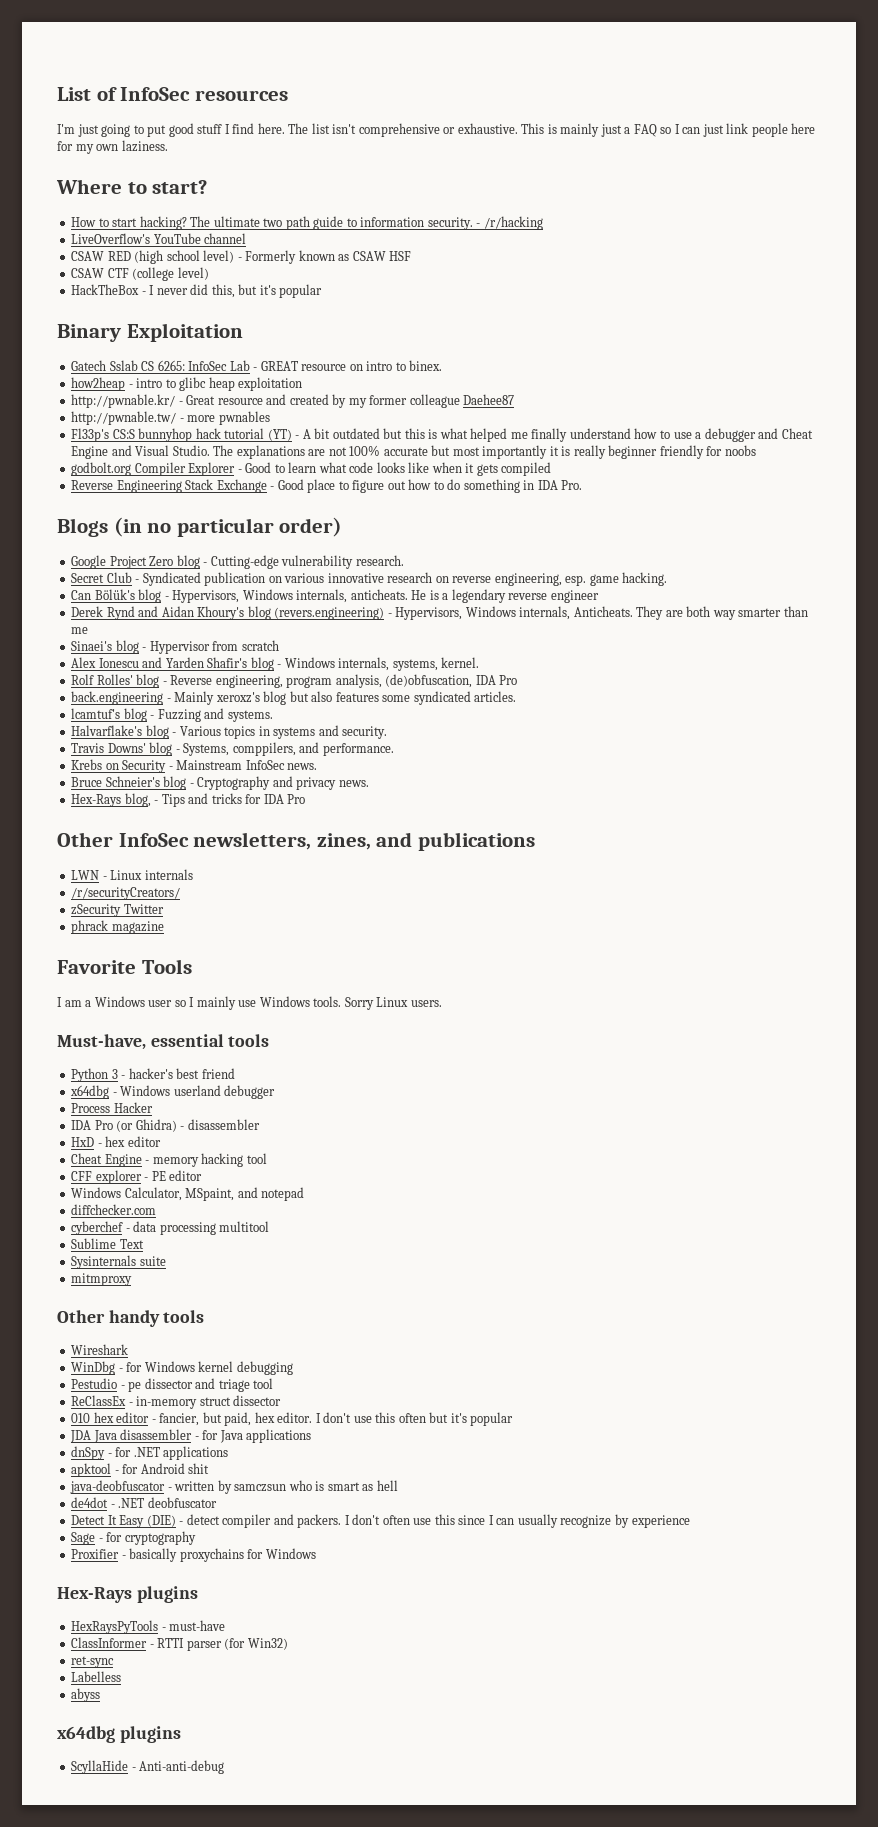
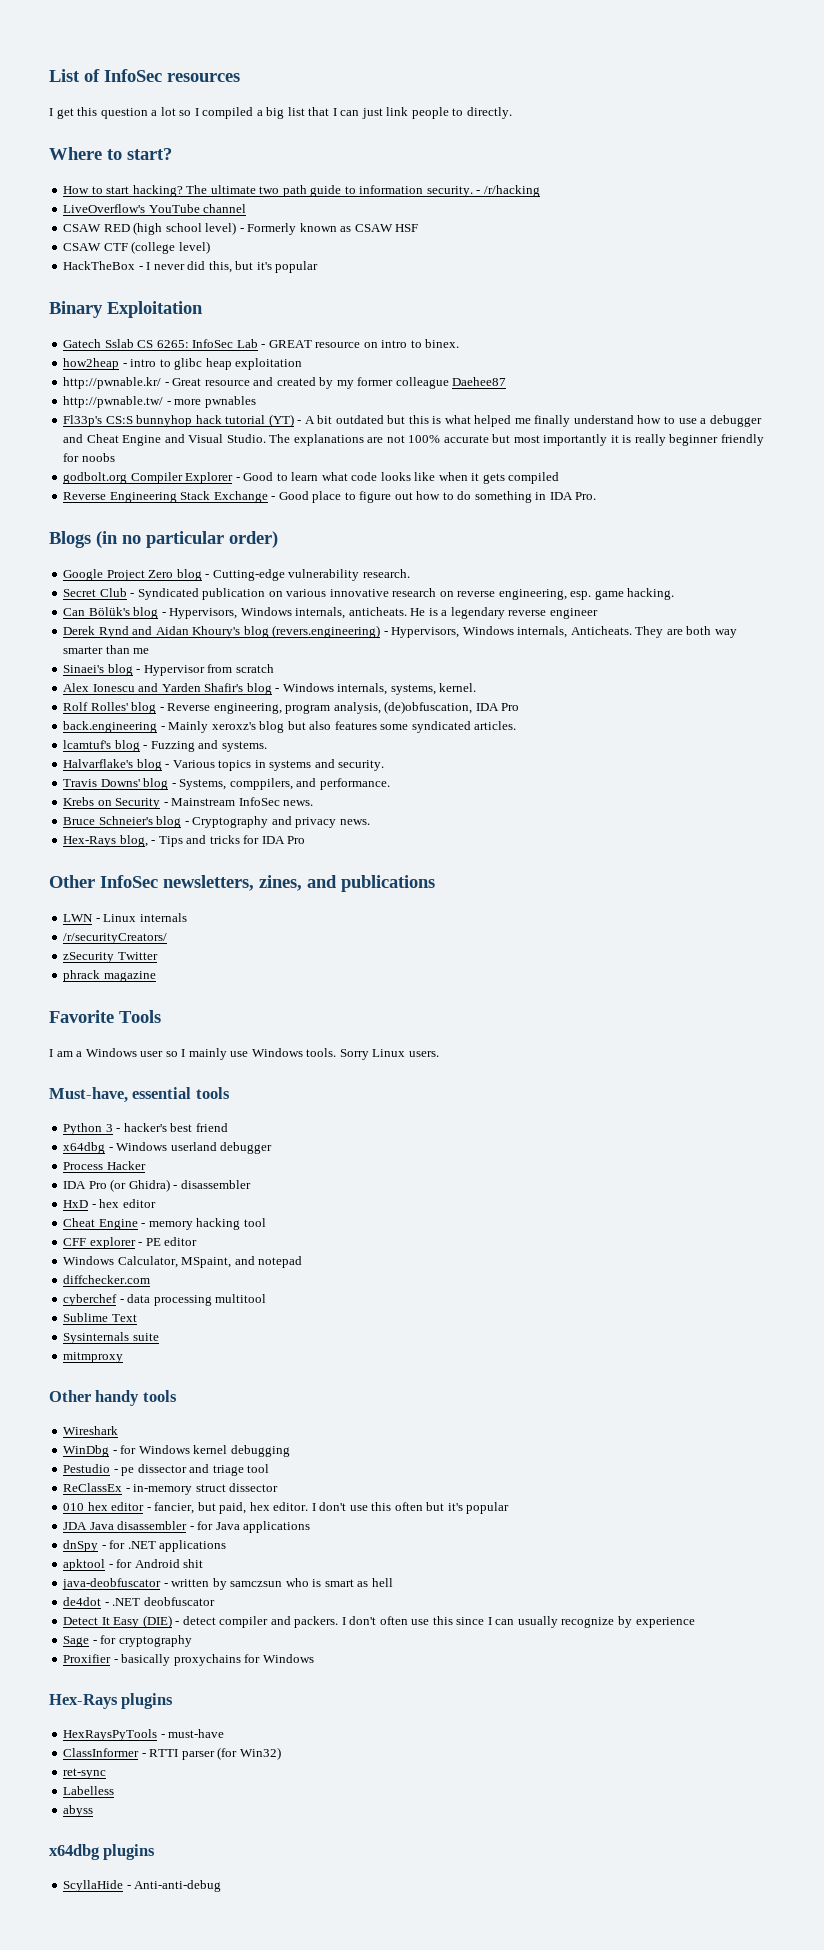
- I'm just going to put good stuff I find here. The list isn't comprehensive or exhaustive. This is mainly just a FAQ so I can just link people here for my own laziness.
+ I get this question a lot so I compiled a big list that I can just link people to directly.

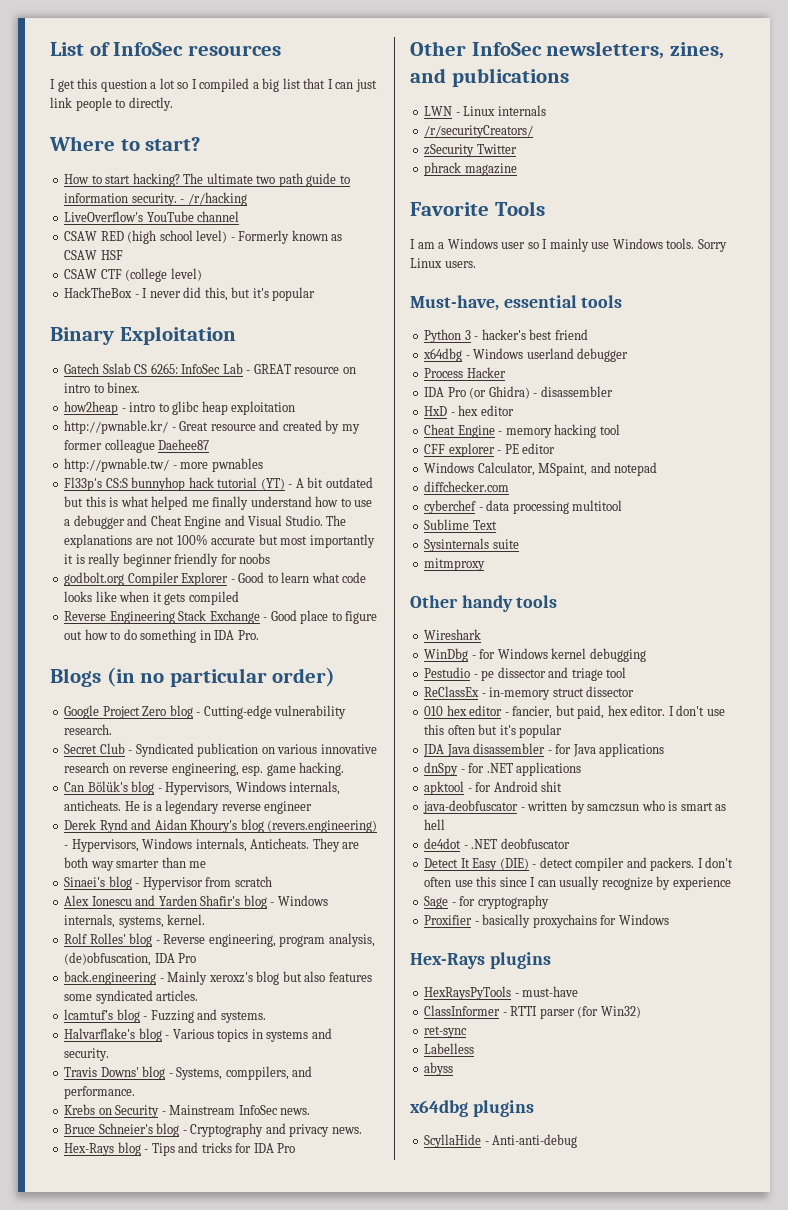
- Hex-Rays blog, - Tips and tricks for IDA Pro
+ Hex-Rays blog - Tips and tricks for IDA Pro

